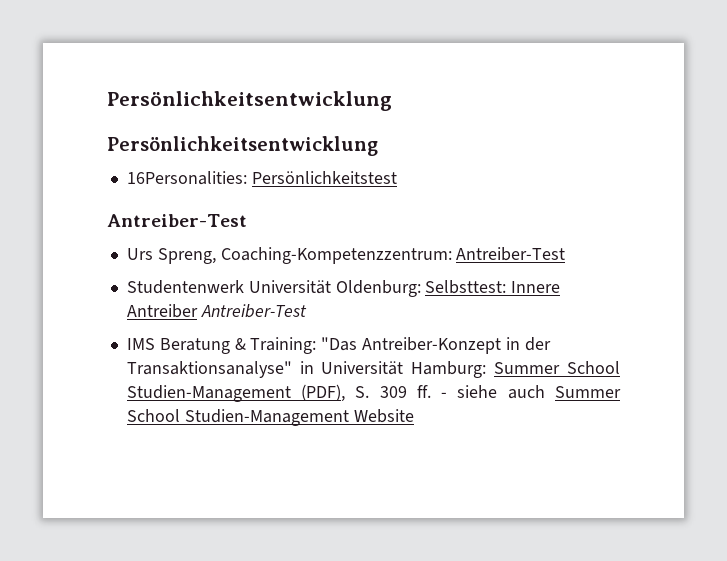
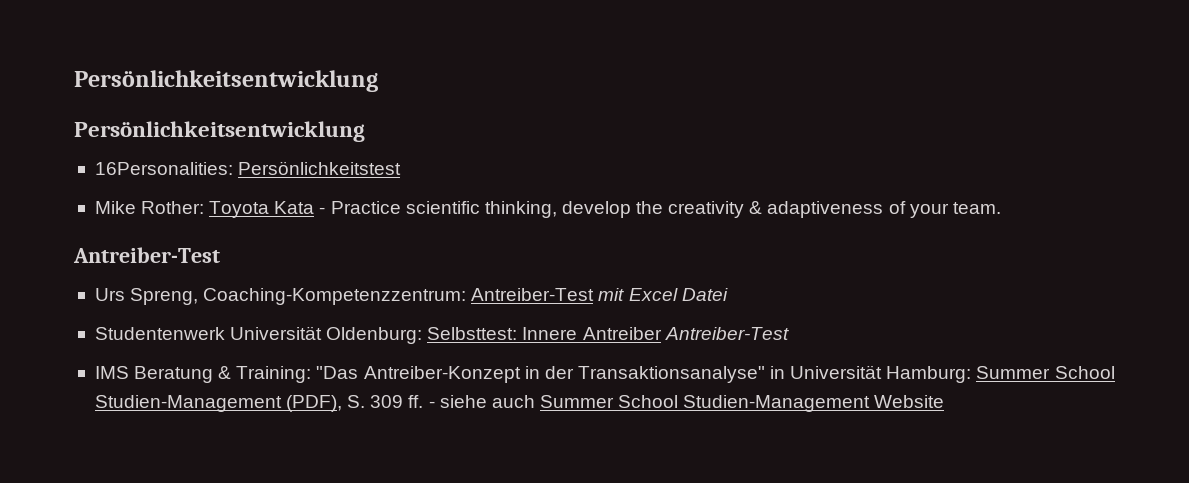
+ Mike Rother: Toyota Kata - Practice scientific thinking, develop the creativity & adaptiveness of your team.
- Urs Spreng, Coaching-Kompetenzzentrum: Antreiber-Test
+ Urs Spreng, Coaching-Kompetenzzentrum: Antreiber-Test mit Excel Datei

